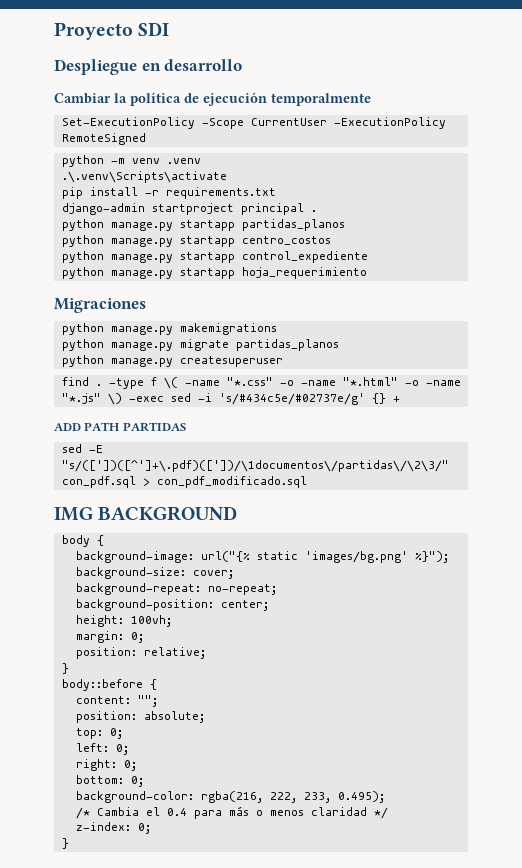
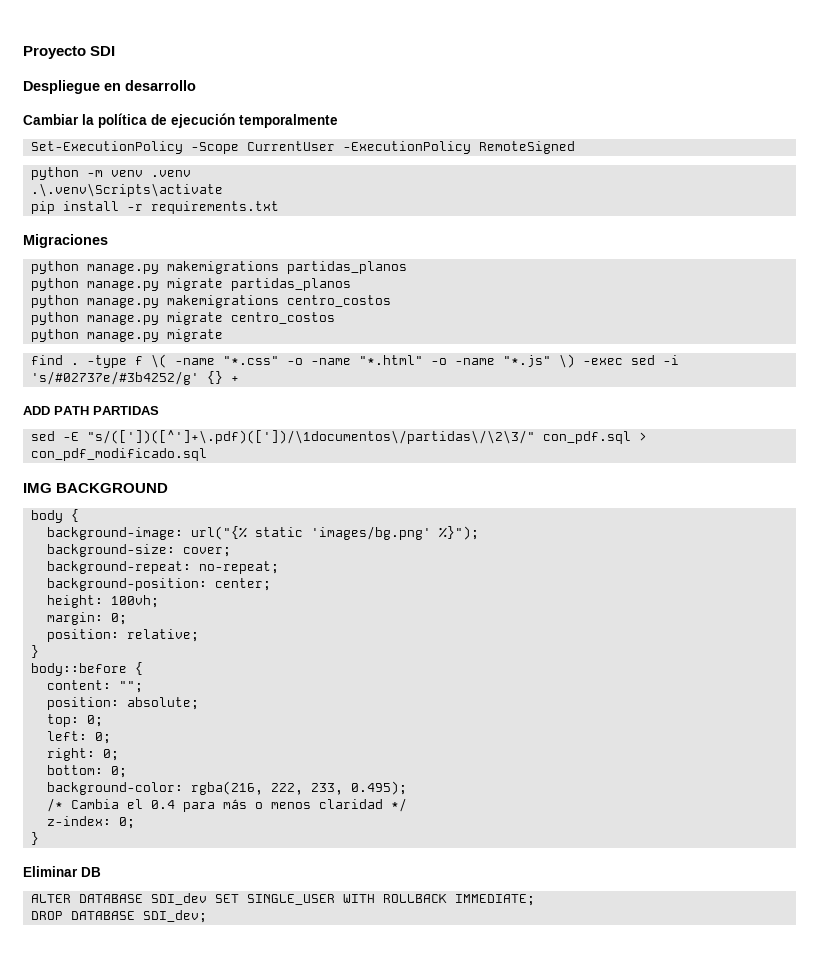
- django-admin startproject principal .
- python manage.py startapp partidas_planos
- python manage.py startapp centro_costos
- python manage.py startapp control_expediente
- python manage.py startapp hoja_requerimiento
- python manage.py makemigrations
+ python manage.py makemigrations partidas_planos
- python manage.py createsuperuser
+ python manage.py makemigrations centro_costos
+ python manage.py migrate centro_costos
+ python manage.py migrate
- -type f \( -name "*.css" -o -name "*.html" -o -name "*.js" \) -exec sed -i 's/#434c5e/#02737e/g' {} +
+ -type f \( -name "*.css" -o -name "*.html" -o -name "*.js" \) -exec sed -i 's/#02737e/#3b4252/g' {} +
+ Eliminar DB
+ ALTER DATABASE SDI_dev SET SINGLE_USER WITH ROLLBACK IMMEDIATE;
+ DROP DATABASE SDI_dev;

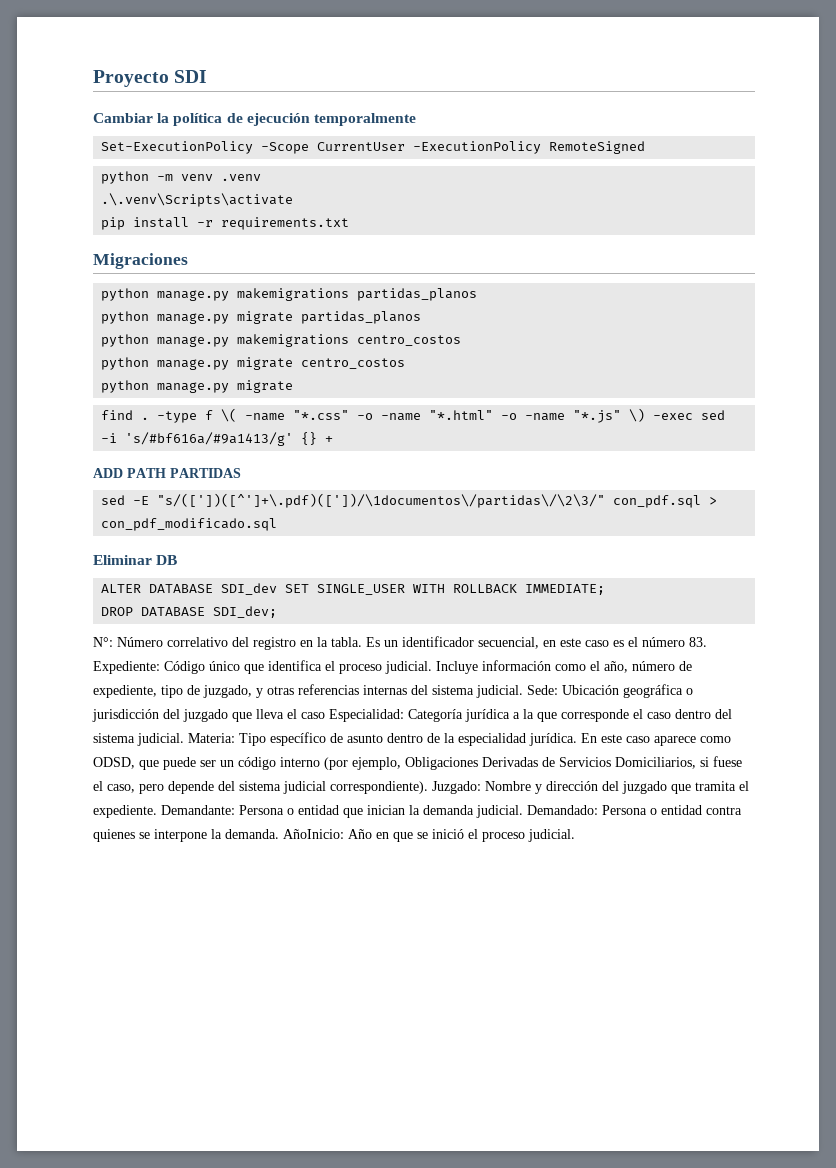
- Despliegue en desarrollo
- -type f \( -name "*.css" -o -name "*.html" -o -name "*.js" \) -exec sed -i 's/#02737e/#3b4252/g' {} +
+ -type f \( -name "*.css" -o -name "*.html" -o -name "*.js" \) -exec sed -i 's/#bf616a/#9a1413/g' {} +
- IMG BACKGROUND
- body {
- background-image: url("{% static 'images/bg.png' %}");
- background-size: cover;
- background-repeat: no-repeat;
- background-position: center;
- height: 100vh;
- margin: 0;
- position: relative;
- }
- body::before {
- content: "";
- position: absolute;
- top: 0;
- left: 0;
- right: 0;
- bottom: 0;
- background-color: rgba(216, 222, 233, 0.495);
- /* Cambia el 0.4 para más o menos claridad */
- z-index: 0;
- }
+ N°: Número correlativo del registro en la tabla. Es un identificador secuencial, en este caso es el número 83. Expediente: Código único que identifica el proceso judicial. Incluye información como el año, número de expediente, tipo de juzgado, y otras referencias internas del sistema judicial. Sede: Ubicación geográfica o jurisdicción del juzgado que lleva el caso Especialidad: Categoría jurídica a la que corresponde el caso dentro del sistema judicial. Materia: Tipo específico de asunto dentro de la especialidad jurídica. En este caso aparece como ODSD, que puede ser un código interno (por ejemplo, Obligaciones Derivadas de Servicios Domiciliarios, si fuese el caso, pero depende del sistema judicial correspondiente). Juzgado: Nombre y dirección del juzgado que tramita el expediente. Demandante: Persona o entidad que inician la demanda judicial. Demandado: Persona o entidad contra quienes se interpone la demanda. AñoInicio: Año en que se inició el proceso judicial.

